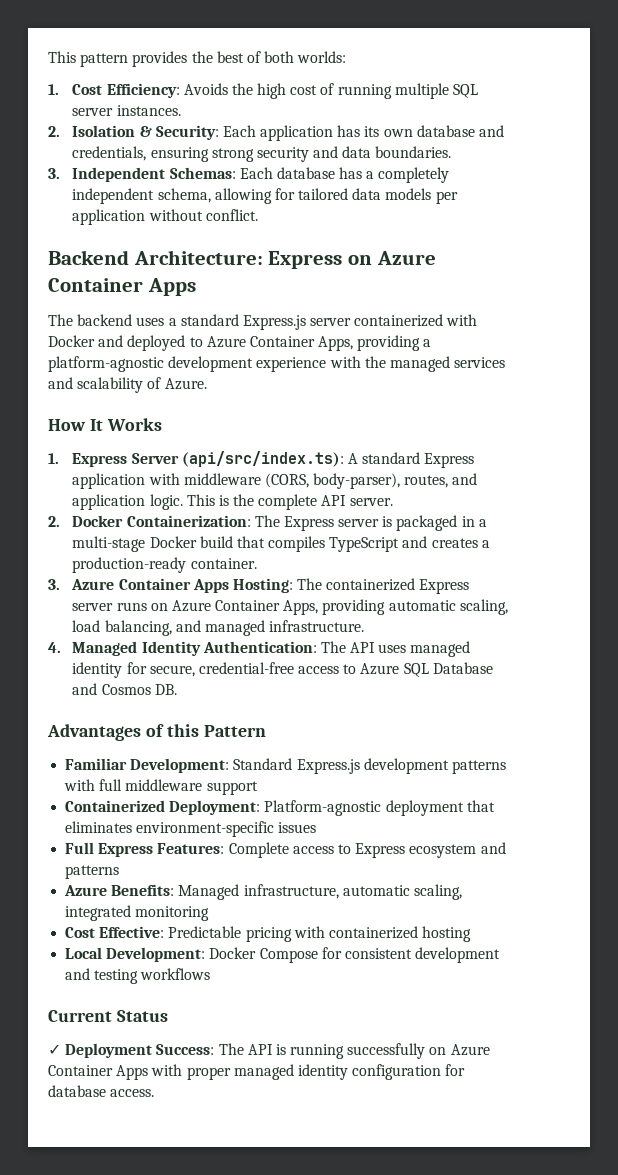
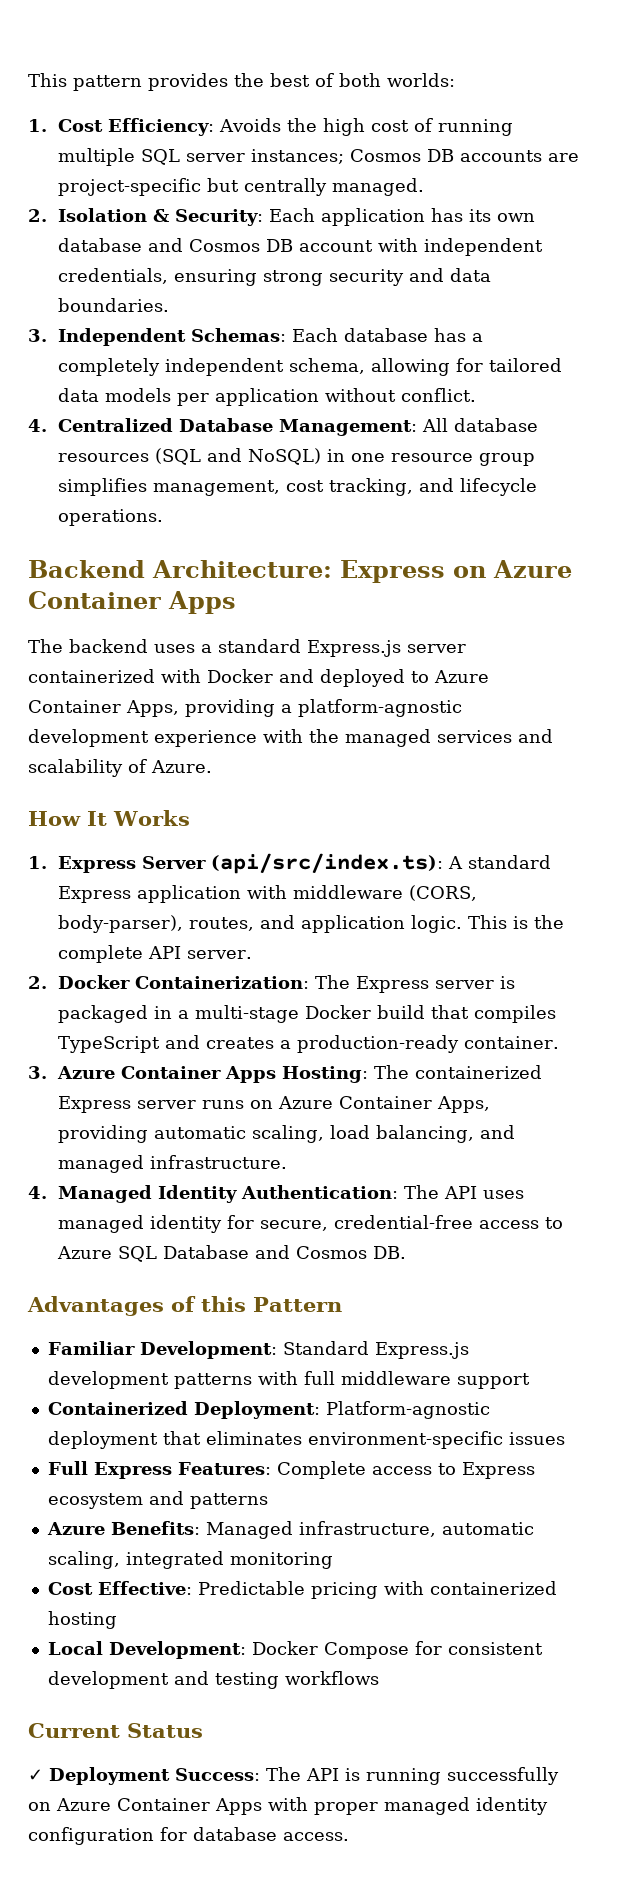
- 1. Cost Efficiency: Avoids the high cost of running multiple SQL server instances.
+ 1. Cost Efficiency: Avoids the high cost of running multiple SQL server instances; Cosmos DB accounts are project-specific but centrally managed.
- 2. Isolation & Security: Each application has its own database and credentials, ensuring strong security and data boundaries.
+ 2. Isolation & Security: Each application has its own database and Cosmos DB account with independent credentials, ensuring strong security and data boundaries.
+ 4. Centralized Database Management: All database resources (SQL and NoSQL) in one resource group simplifies management, cost tracking, and lifecycle operations.

